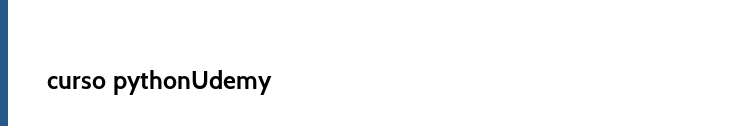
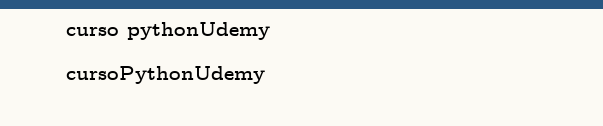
+ cursoPythonUdemy

